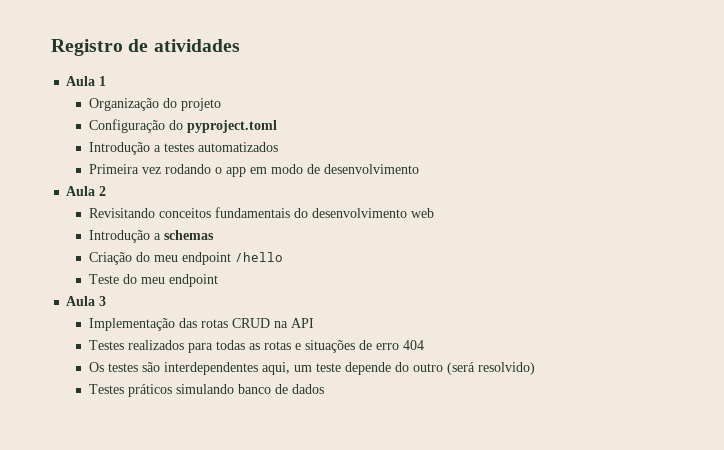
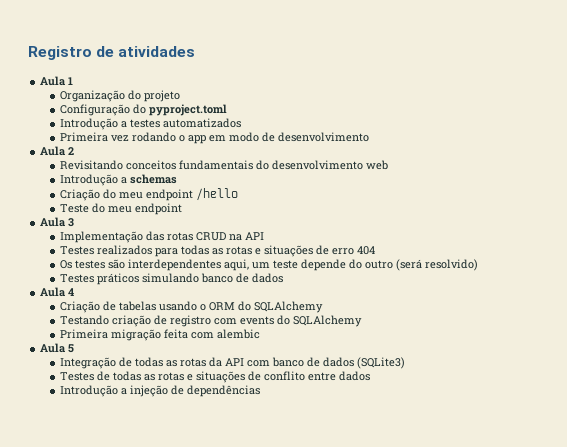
+ Aula 4
+ Criação de tabelas usando o ORM do SQLAlchemy
+ Testando criação de registro com events do SQLAlchemy
+ Primeira migração feita com alembic
+ Aula 5
+ Integração de todas as rotas da API com banco de dados (SQLite3)
+ Testes de todas as rotas e situações de conflito entre dados
+ Introdução a injeção de dependências

